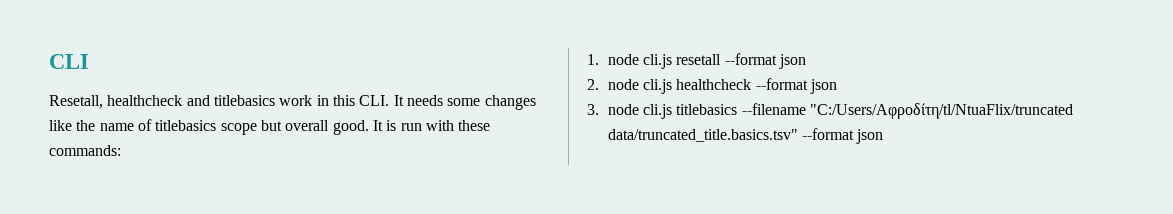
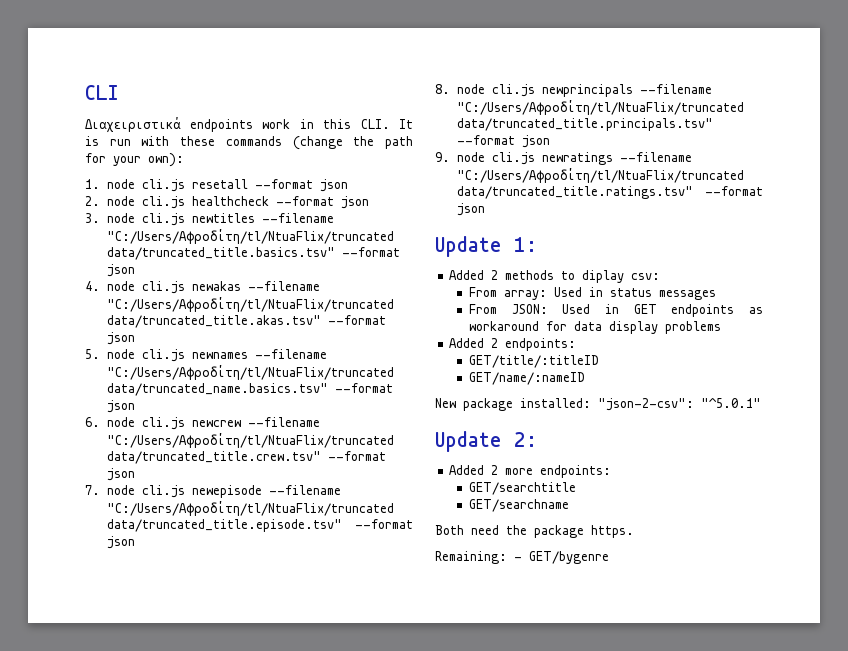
- Resetall, healthcheck and titlebasics work in this CLI. It needs some changes like the name of titlebasics scope but overall good. It is run with these commands:
+ Διαχειριστικά endpoints work in this CLI. It is run with these commands (change the path for your own):
- 3. node cli.js titlebasics --filename "C:/Users/Αφροδίτη/tl/NtuaFlix/truncated data/truncated_title.basics.tsv" --format json
+ 3. node cli.js newtitles --filename "C:/Users/Αφροδίτη/tl/NtuaFlix/truncated data/truncated_title.basics.tsv" --format json
+ 4. node cli.js newakas --filename "C:/Users/Αφροδίτη/tl/NtuaFlix/truncated data/truncated_title.akas.tsv" --format json
+ 5. node cli.js newnames --filename "C:/Users/Αφροδίτη/tl/NtuaFlix/truncated data/truncated_name.basics.tsv" --format json
+ 6. node cli.js newcrew --filename "C:/Users/Αφροδίτη/tl/NtuaFlix/truncated data/truncated_title.crew.tsv" --format json
+ 7. node cli.js newepisode --filename "C:/Users/Αφροδίτη/tl/NtuaFlix/truncated data/truncated_title.episode.tsv" --format json
+ 8. node cli.js newprincipals --filename "C:/Users/Αφροδίτη/tl/NtuaFlix/truncated data/truncated_title.principals.tsv" --format json
+ 9. node cli.js newratings --filename "C:/Users/Αφροδίτη/tl/NtuaFlix/truncated data/truncated_title.ratings.tsv" --format json
+ Update 1:
+ Added 2 methods to diplay csv:
+ From array: Used in status messages
+ From JSON: Used in GET endpoints as workaround for data display problems
+ Added 2 endpoints:
+ GET/title/:titleID
+ GET/name/:nameID
+ New package installed: "json-2-csv": "^5.0.1"
+ Update 2:
+ Added 2 more endpoints:
+ GET/searchtitle
+ GET/searchname
+ Both need the package https.
+ Remaining: - GET/bygenre

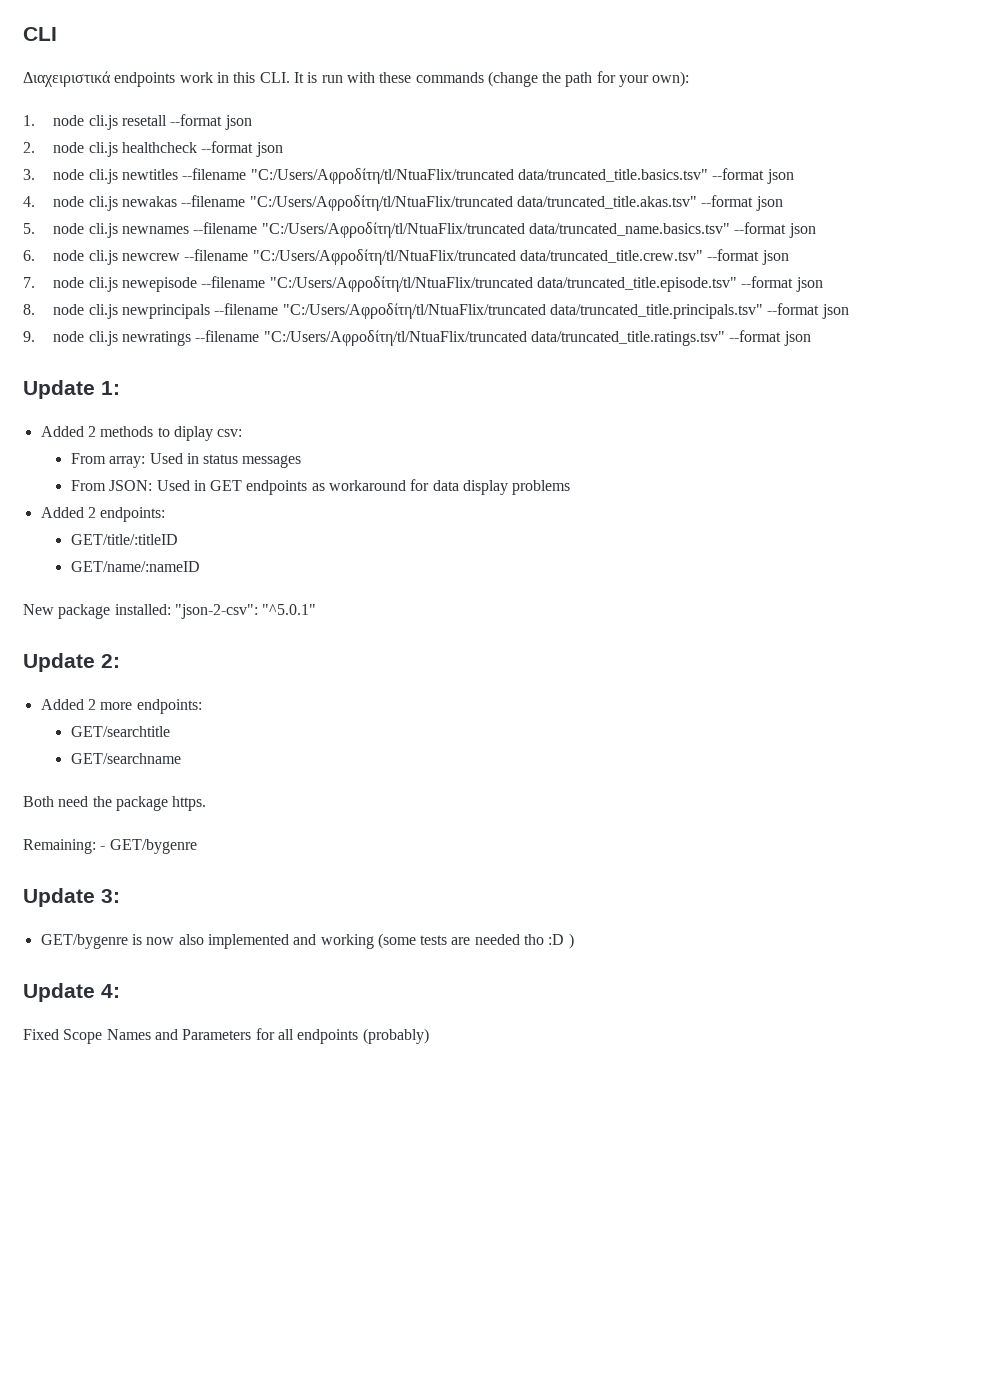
+ Update 3:
+ GET/bygenre is now also implemented and working (some tests are needed tho :D )
+ Update 4:
+ Fixed Scope Names and Parameters for all endpoints (probably)

